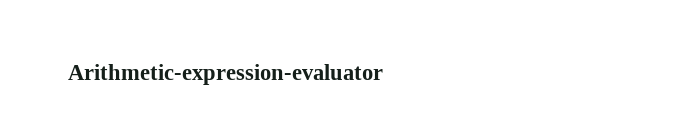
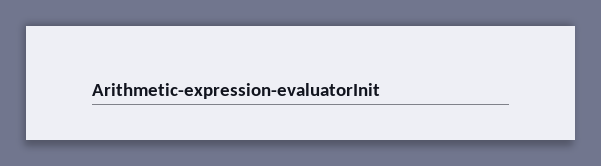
- Arithmetic-expression-evaluator
+ Arithmetic-expression-evaluatorInit

